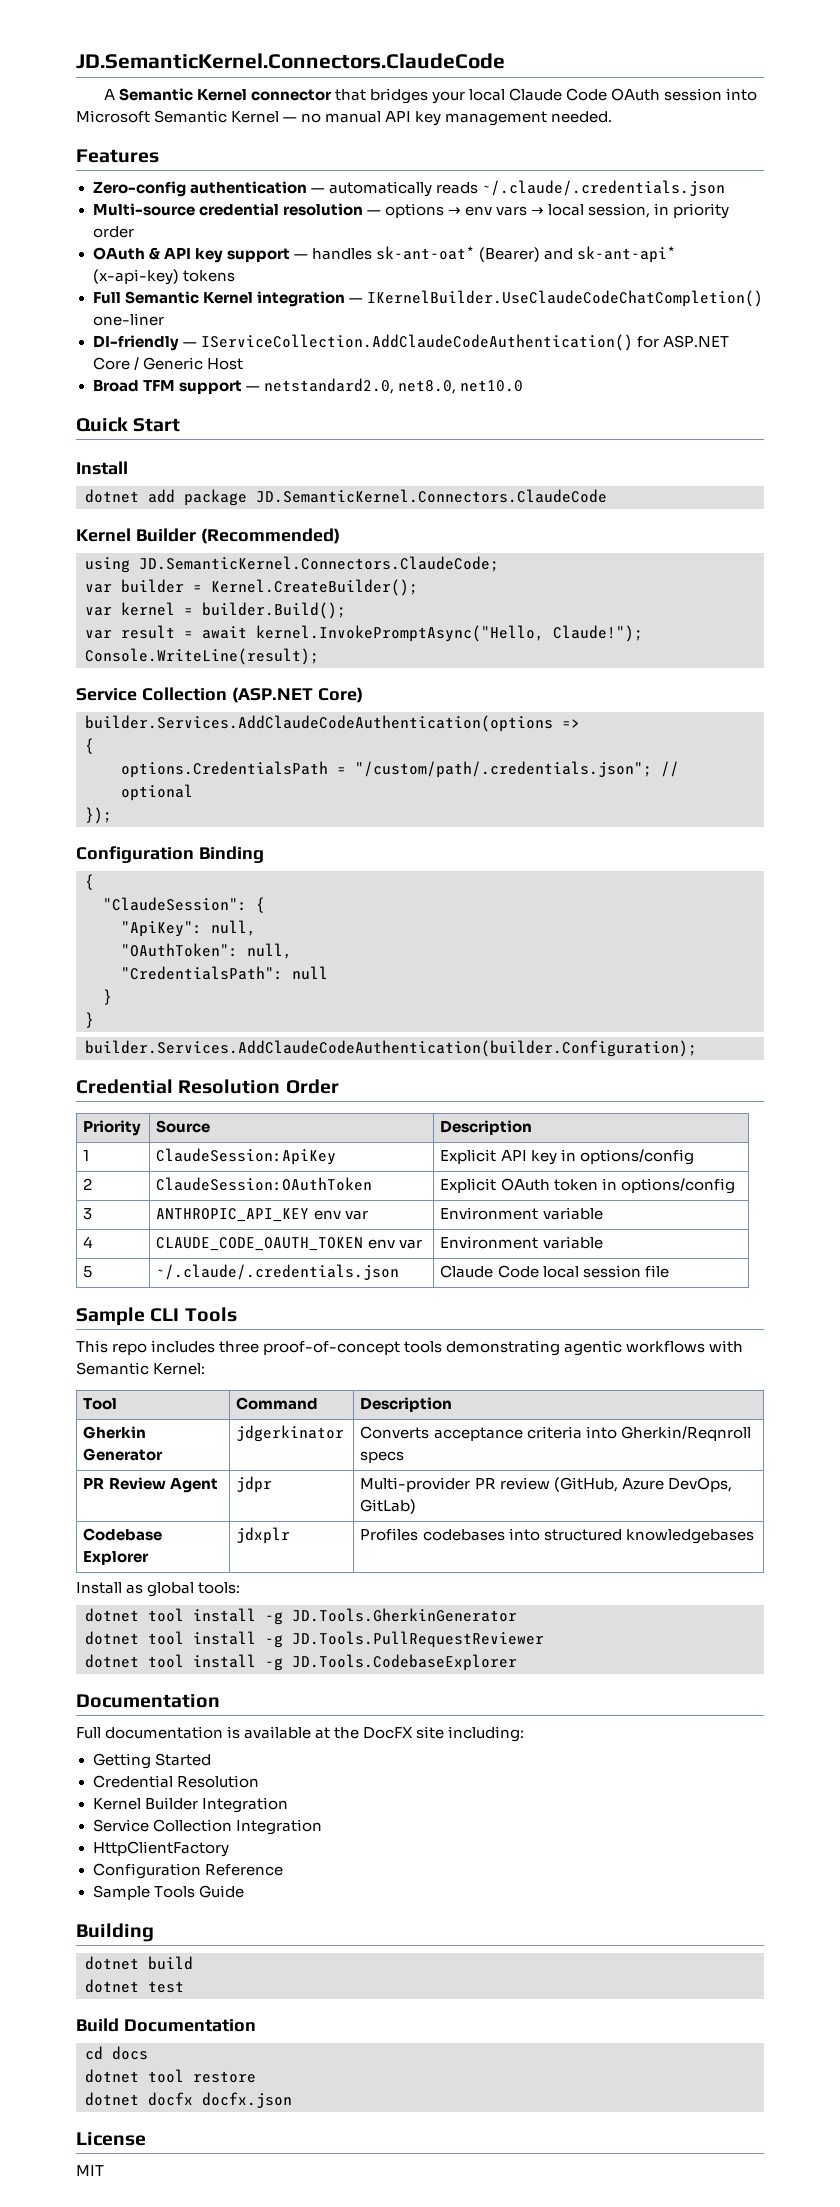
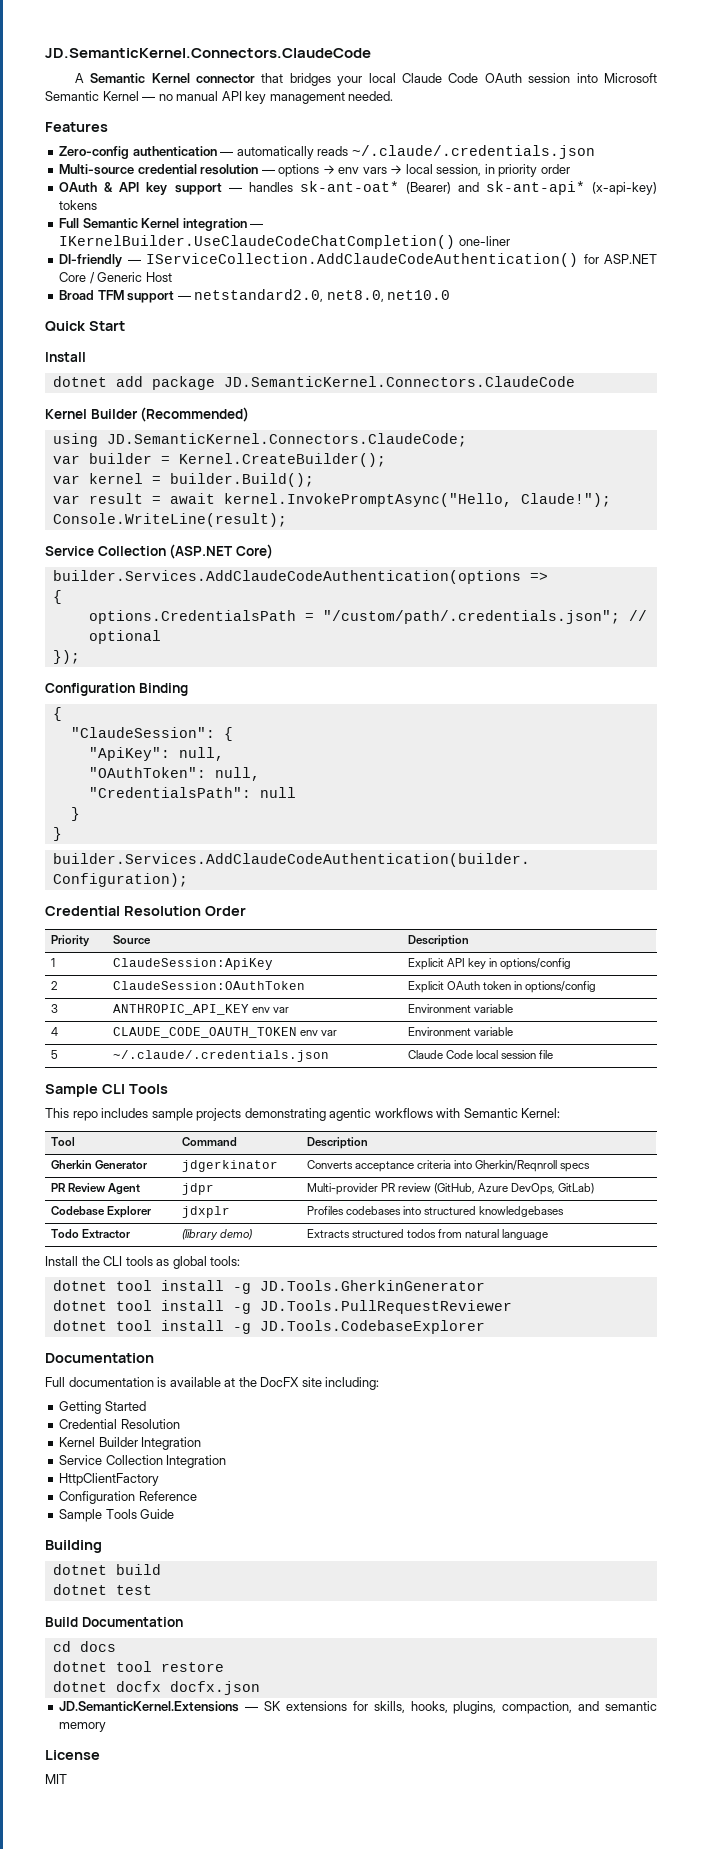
- This repo includes three proof-of-concept tools demonstrating agentic workflows with Semantic Kernel:
+ This repo includes sample projects demonstrating agentic workflows with Semantic Kernel:
- Install as global tools:
+ Todo Extractor | (library demo) | Extracts structured todos from natural language
+ Install the CLI tools as global tools:
+ JD.SemanticKernel.Extensions — SK extensions for skills, hooks, plugins, compaction, and semantic memory

